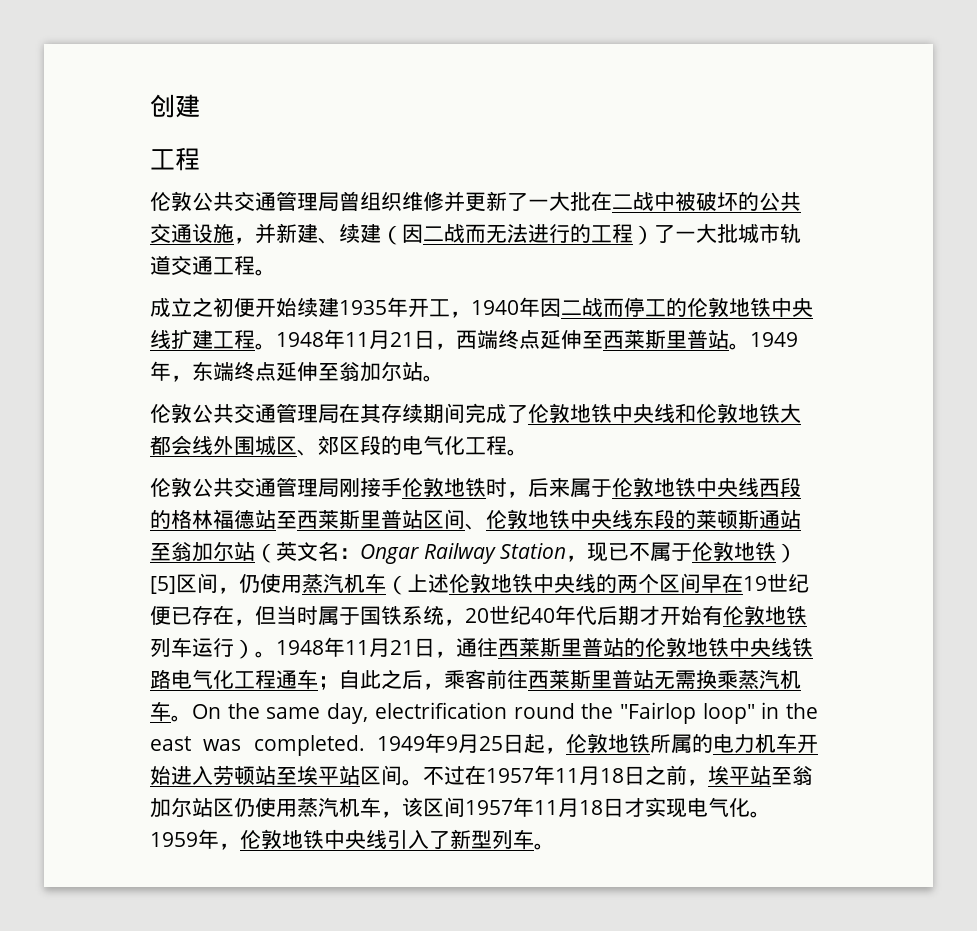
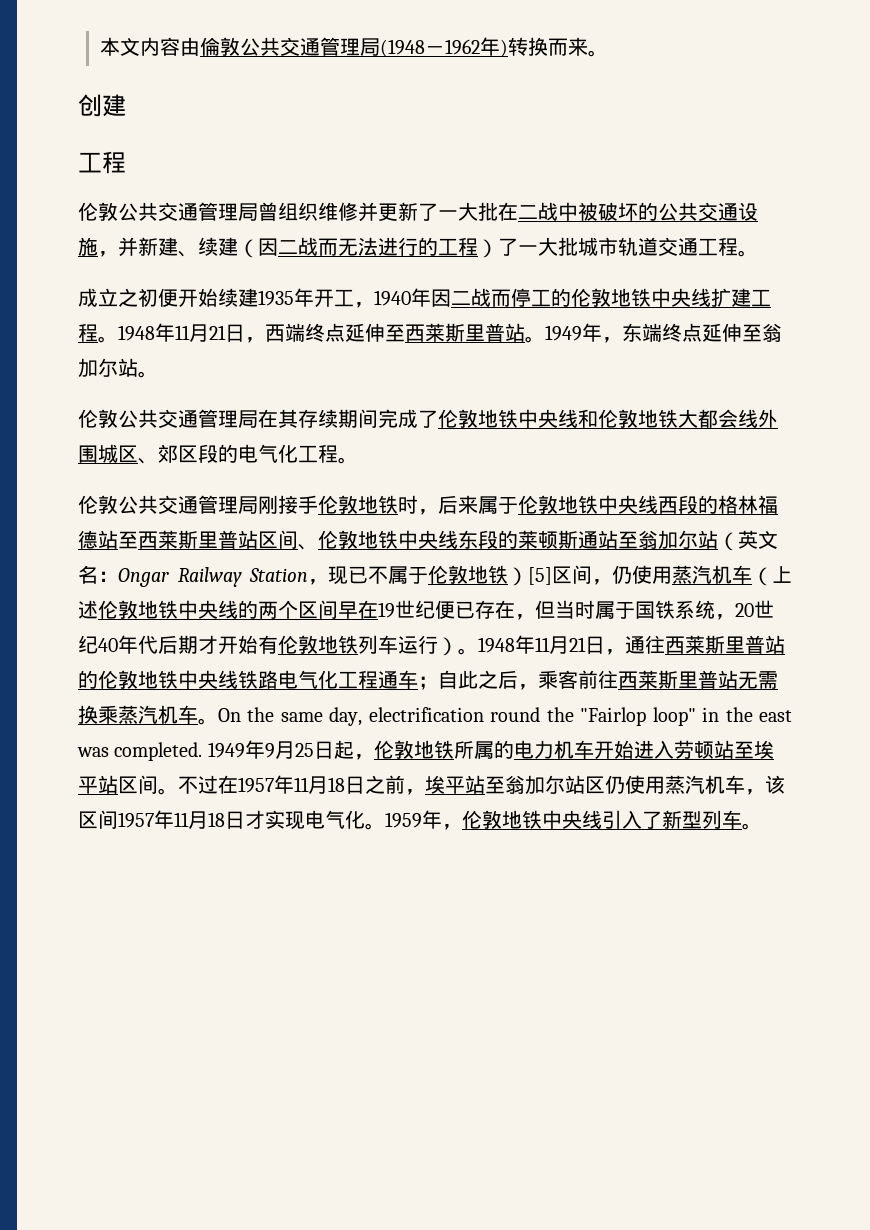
+ 本文内容由倫敦公共交通管理局(1948－1962年)转换而来。

